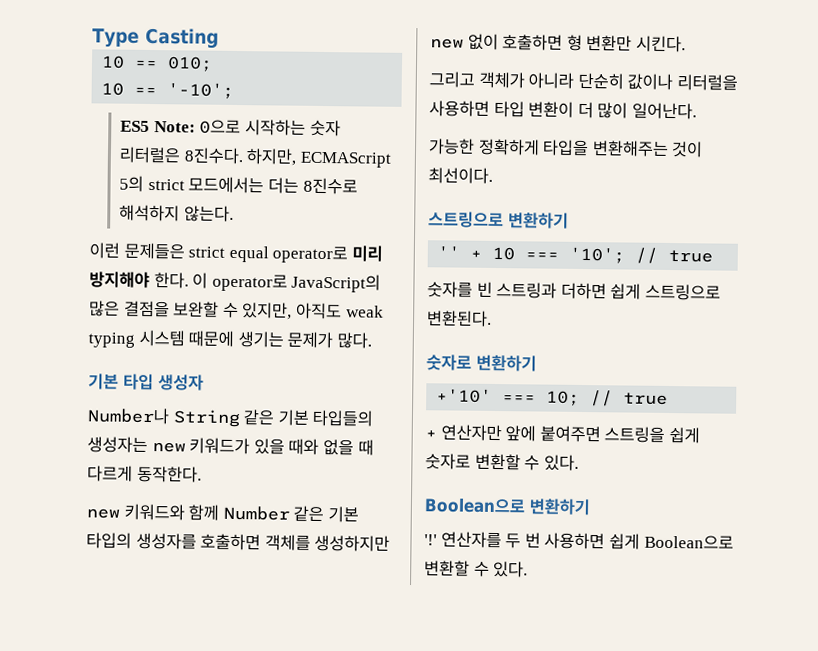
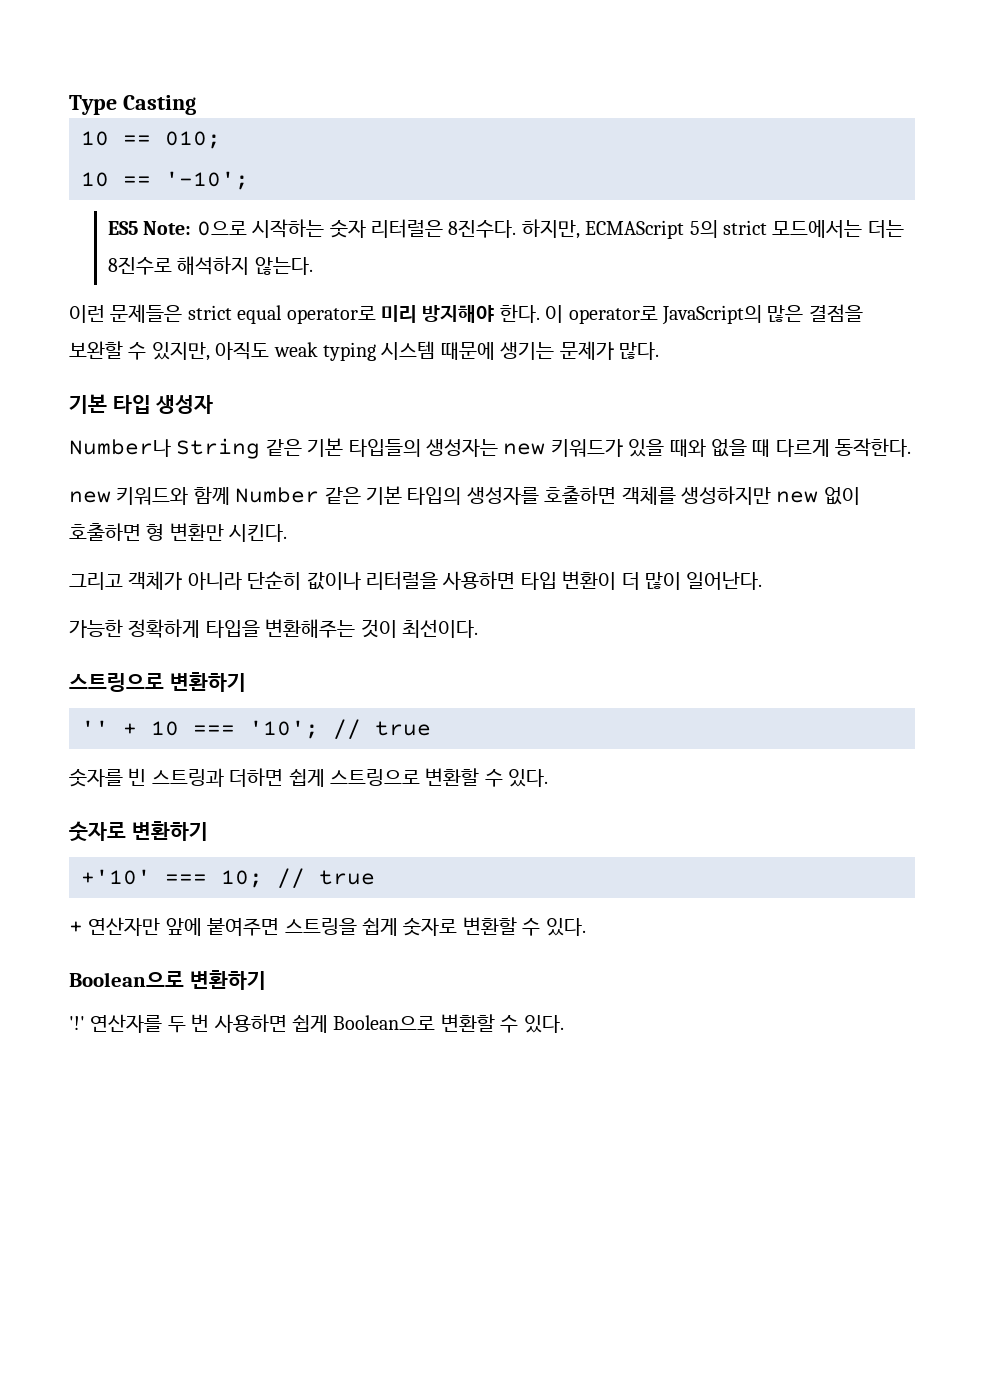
- 숫자를 빈 스트링과 더하면 쉽게 스트링으로 변환된다.
+ 숫자를 빈 스트링과 더하면 쉽게 스트링으로 변환할 수 있다.

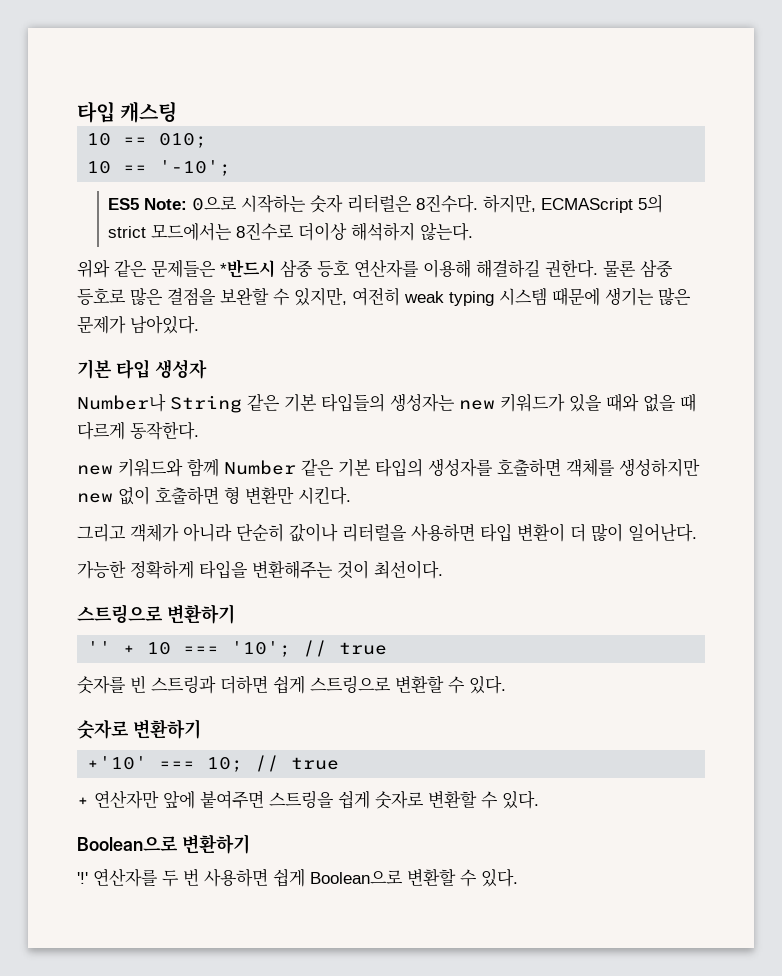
- Type Casting
+ 타입 캐스팅
- 하지만, ECMAScript 5의 strict 모드에서는 더는 8진수로 해석하지 않는다.
+ 하지만, ECMAScript 5의 strict 모드에서는 8진수로 더이상 해석하지 않는다.
- 이런 문제들은 strict equal operator로 미리 방지해야 한다. 이 operator로 JavaScript의 많은 결점을 보완할 수 있지만, 아직도 weak typing 시스템 때문에 생기는 문제가 많다.
+ 위와 같은 문제들은 *반드시 삼중 등호 연산자를 이용해 해결하길 권한다. 물론 삼중 등호로 많은 결점을 보완할 수 있지만, 여전히 weak typing 시스템 때문에 생기는 많은 문제가 남아있다.

